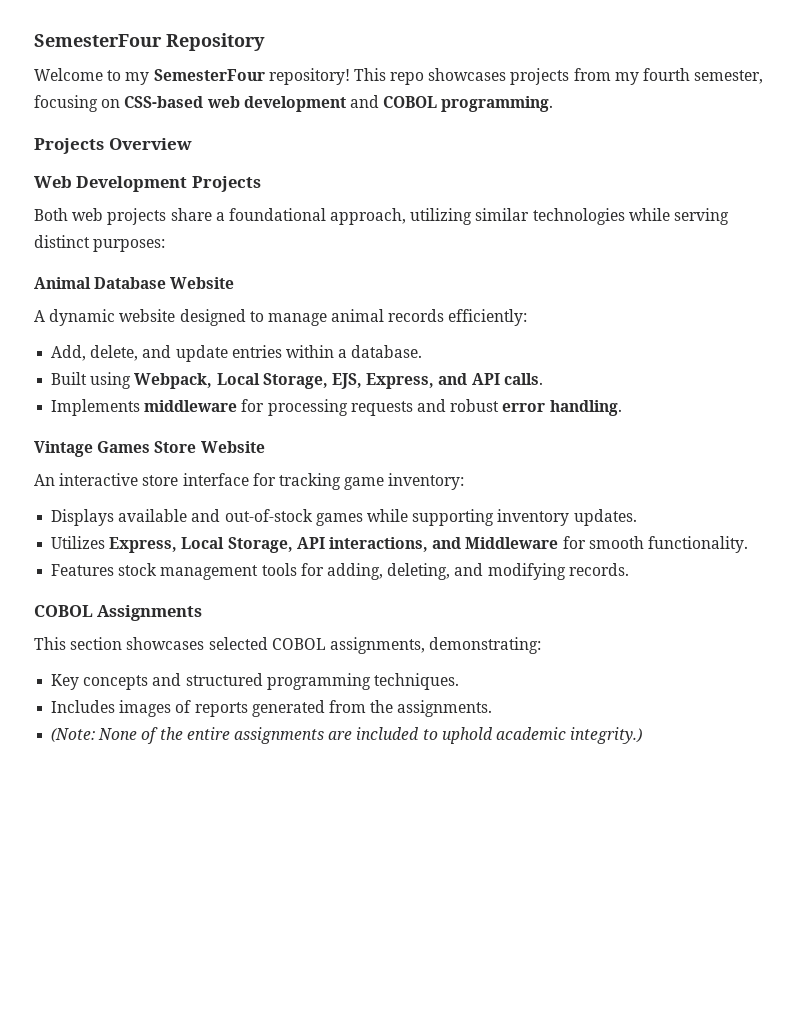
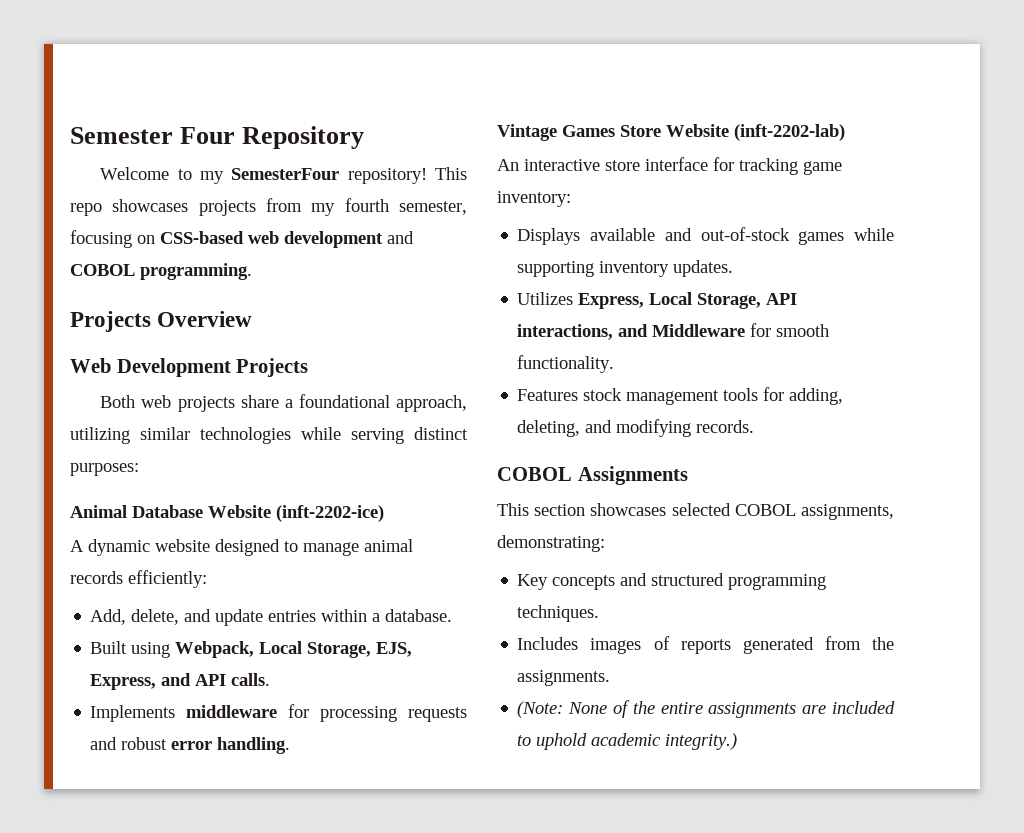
- SemesterFour Repository
+ Semester Four Repository
- Animal Database Website
+ Animal Database Website (inft-2202-ice)
- Vintage Games Store Website
+ Vintage Games Store Website (inft-2202-lab)

